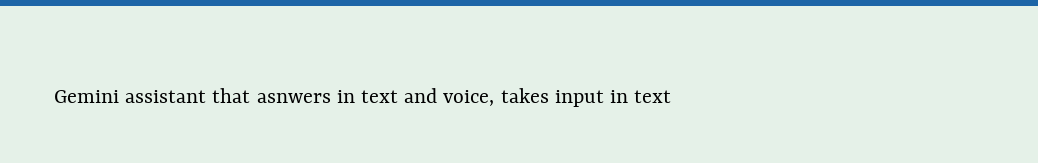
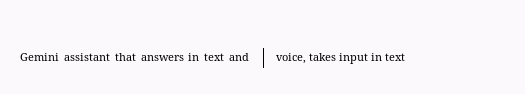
- Gemini assistant that asnwers in text and voice, takes input in text
+ Gemini assistant that answers in text and voice, takes input in text

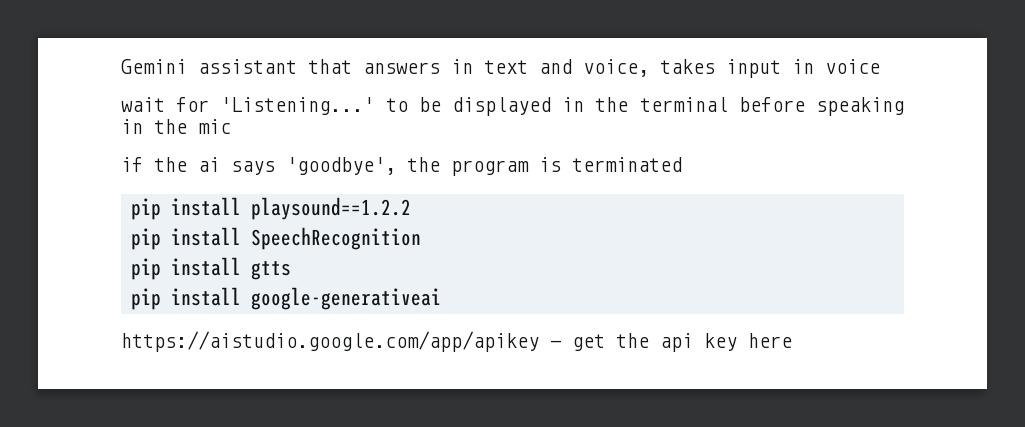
- Gemini assistant that answers in text and voice, takes input in text
+ Gemini assistant that answers in text and voice, takes input in voice
+ wait for 'Listening...' to be displayed in the terminal before speaking in the mic
+ if the ai says 'goodbye', the program is terminated
+ pip install playsound==1.2.2
+ pip install SpeechRecognition
+ pip install gtts
+ pip install google-generativeai
+ https://aistudio.google.com/app/apikey - get the api key here

